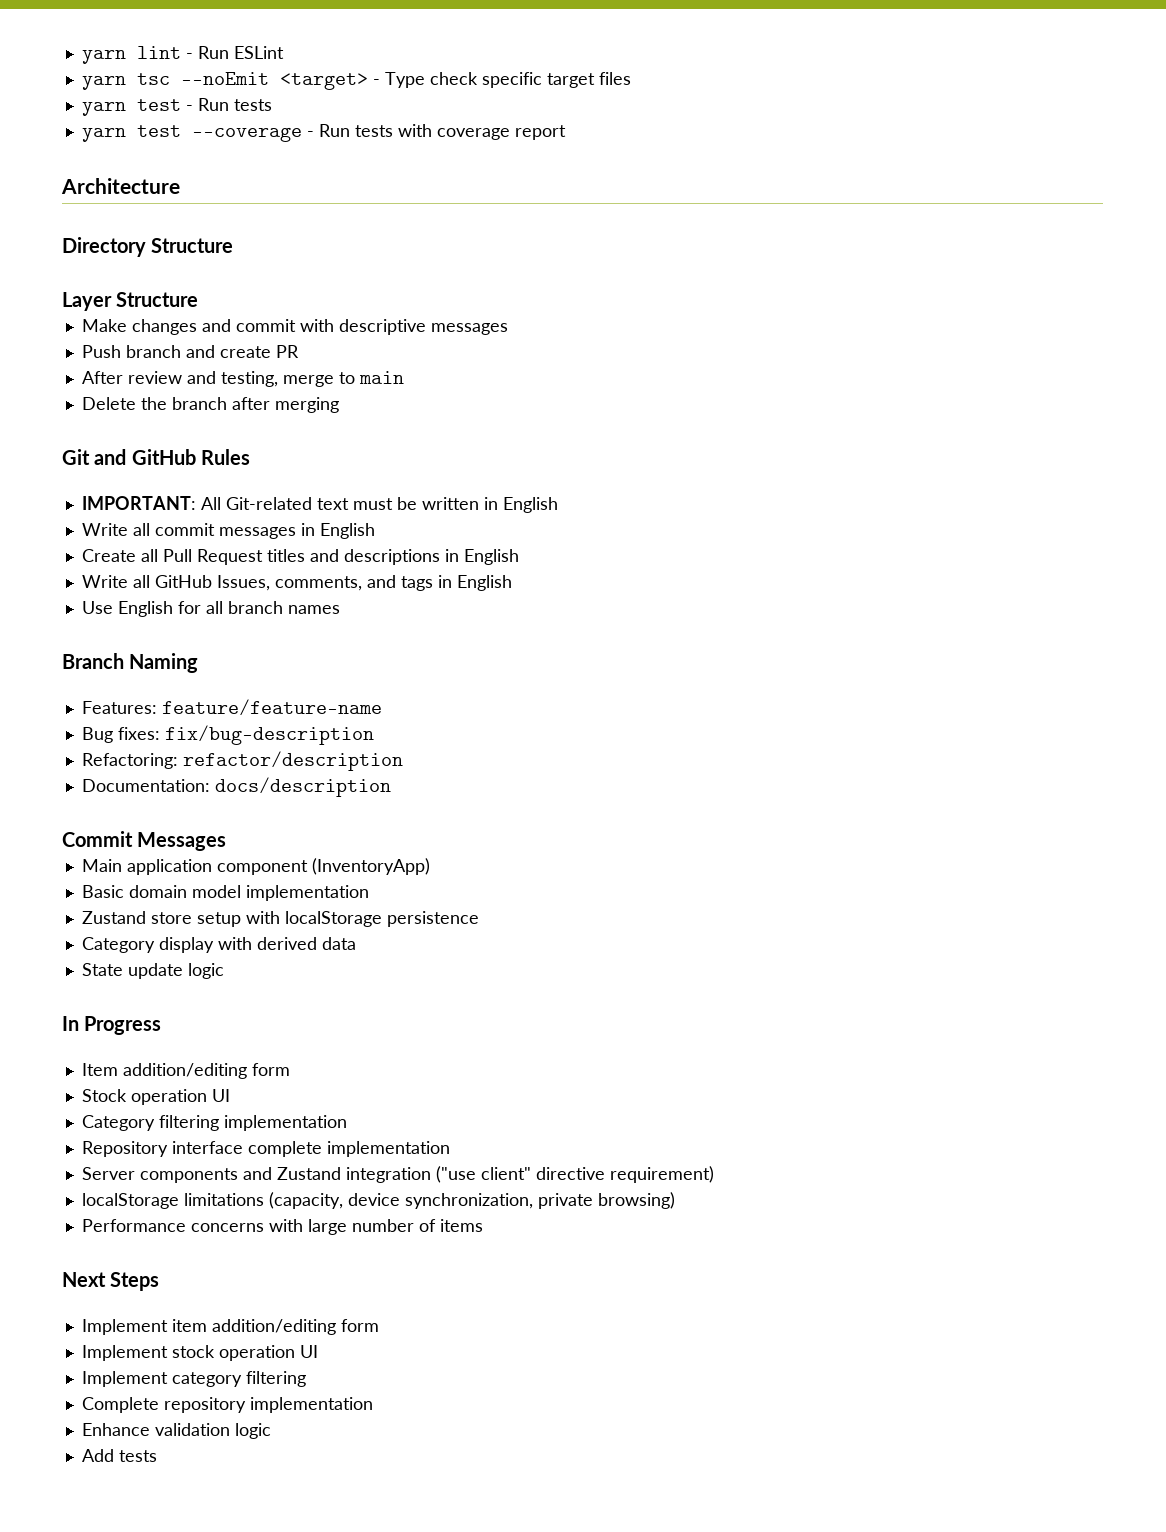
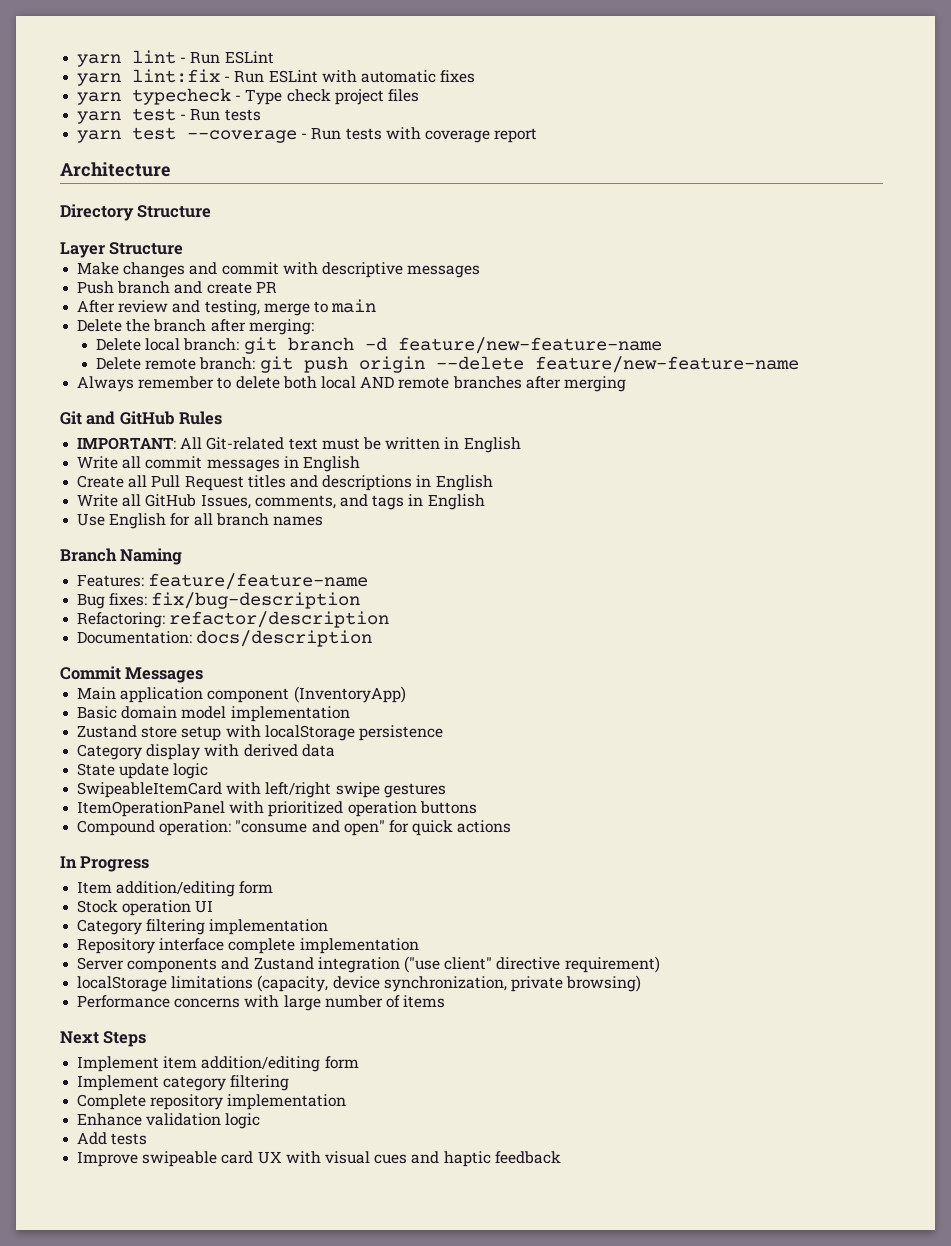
- yarn tsc --noEmit <target> - Type check specific target files
+ yarn lint:fix - Run ESLint with automatic fixes
+ yarn typecheck - Type check project files
- Delete the branch after merging
+ Delete the branch after merging:
+ Delete local branch: git branch -d feature/new-feature-name
+ Delete remote branch: git push origin --delete feature/new-feature-name
+ Always remember to delete both local AND remote branches after merging
+ SwipeableItemCard with left/right swipe gestures
+ ItemOperationPanel with prioritized operation buttons
+ Compound operation: "consume and open" for quick actions
- Implement stock operation UI
+ Improve swipeable card UX with visual cues and haptic feedback

